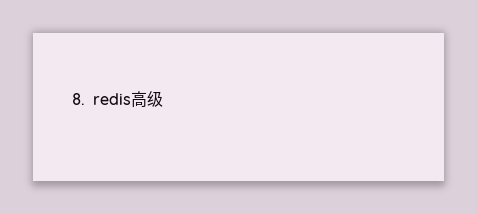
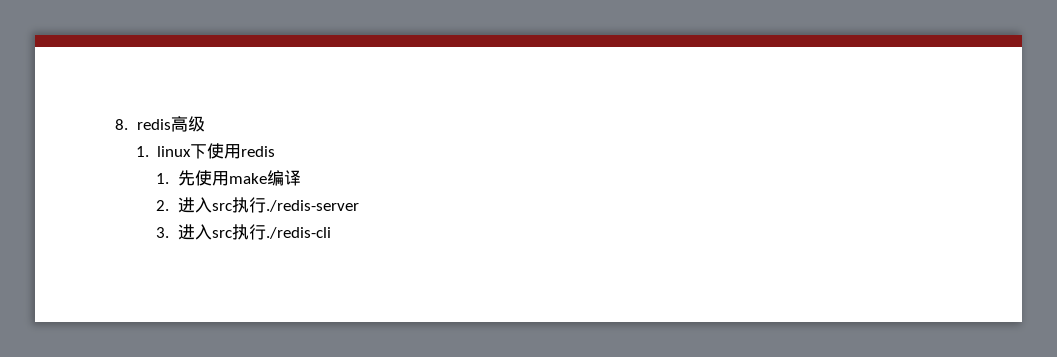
+ 1. linux下使用redis
+ 1.先使用make编译
+ 2.进入src执行./redis-server
+ 3.进入src执行./redis-cli

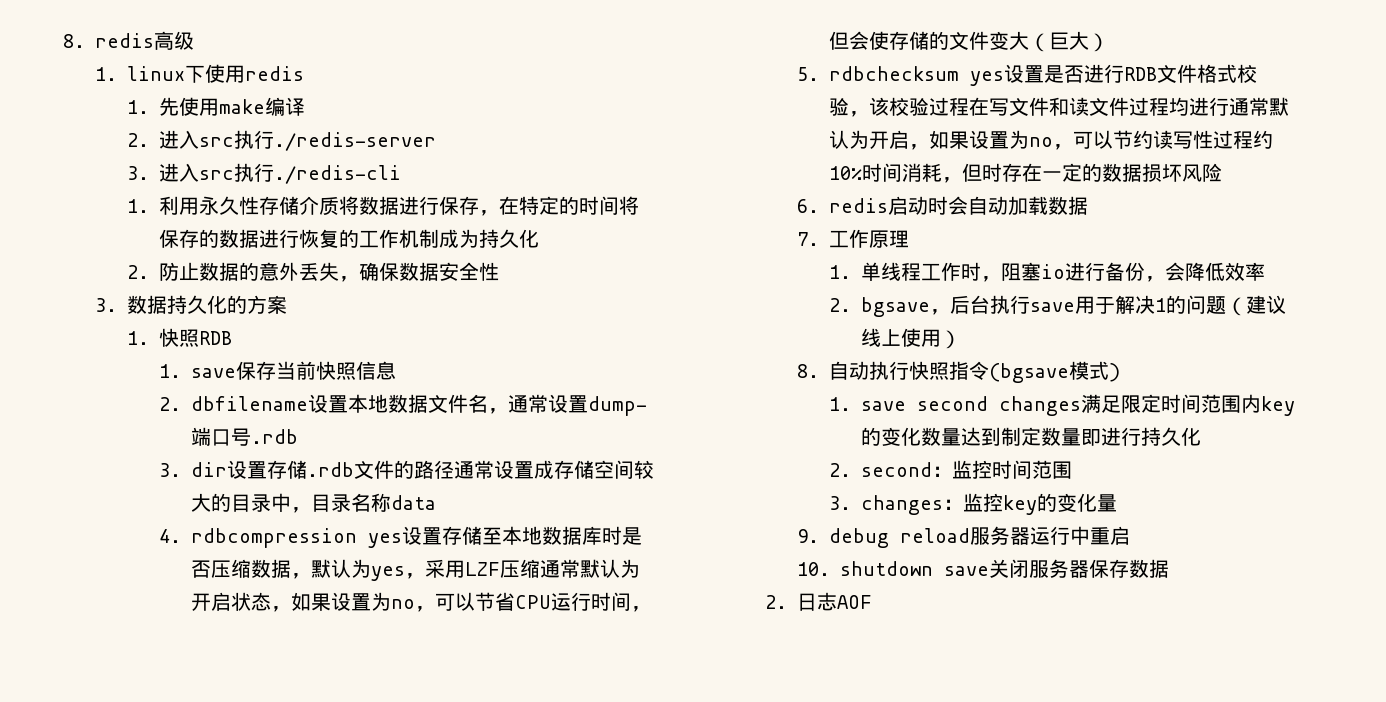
+ 1.利用永久性存储介质将数据进行保存，在特定的时间将保存的数据进行恢复的工作机制成为持久化
+ 2.防止数据的意外丢失，确保数据安全性
+ 3.数据持久化的方案
+ 1.快照RDB
+ 1. save保存当前快照信息
+ 2. dbfilename设置本地数据文件名，通常设置dump-端口号.rdb
+ 3. dir设置存储.rdb文件的路径通常设置成存储空间较大的目录中，目录名称data
+ 4. rdbcompression yes设置存储至本地数据库时是否压缩数据，默认为yes，采用LZF压缩通常默认为开启状态，如果设置为no，可以节省CPU运行时间，但会使存储的文件变大（巨大）
+ 5. rdbchecksum yes设置是否进行RDB文件格式校验，该校验过程在写文件和读文件过程均进行通常默认为开启，如果设置为no，可以节约读写性过程约10%时间消耗，但时存在一定的数据损坏风险
+ 6. redis启动时会自动加载数据
+ 7.工作原理
+ 1.单线程工作时，阻塞io进行备份，会降低效率
+ 2. bgsave，后台执行save用于解决1的问题（建议线上使用）
+ 8.自动执行快照指令(bgsave模式)
+ 1. save second changes满足限定时间范围内key的变化数量达到制定数量即进行持久化
+ 2. second：监控时间范围
+ 3. changes：监控key的变化量
+ 9. debug reload服务器运行中重启
+ 10. shutdown save关闭服务器保存数据
+ 2.日志AOF

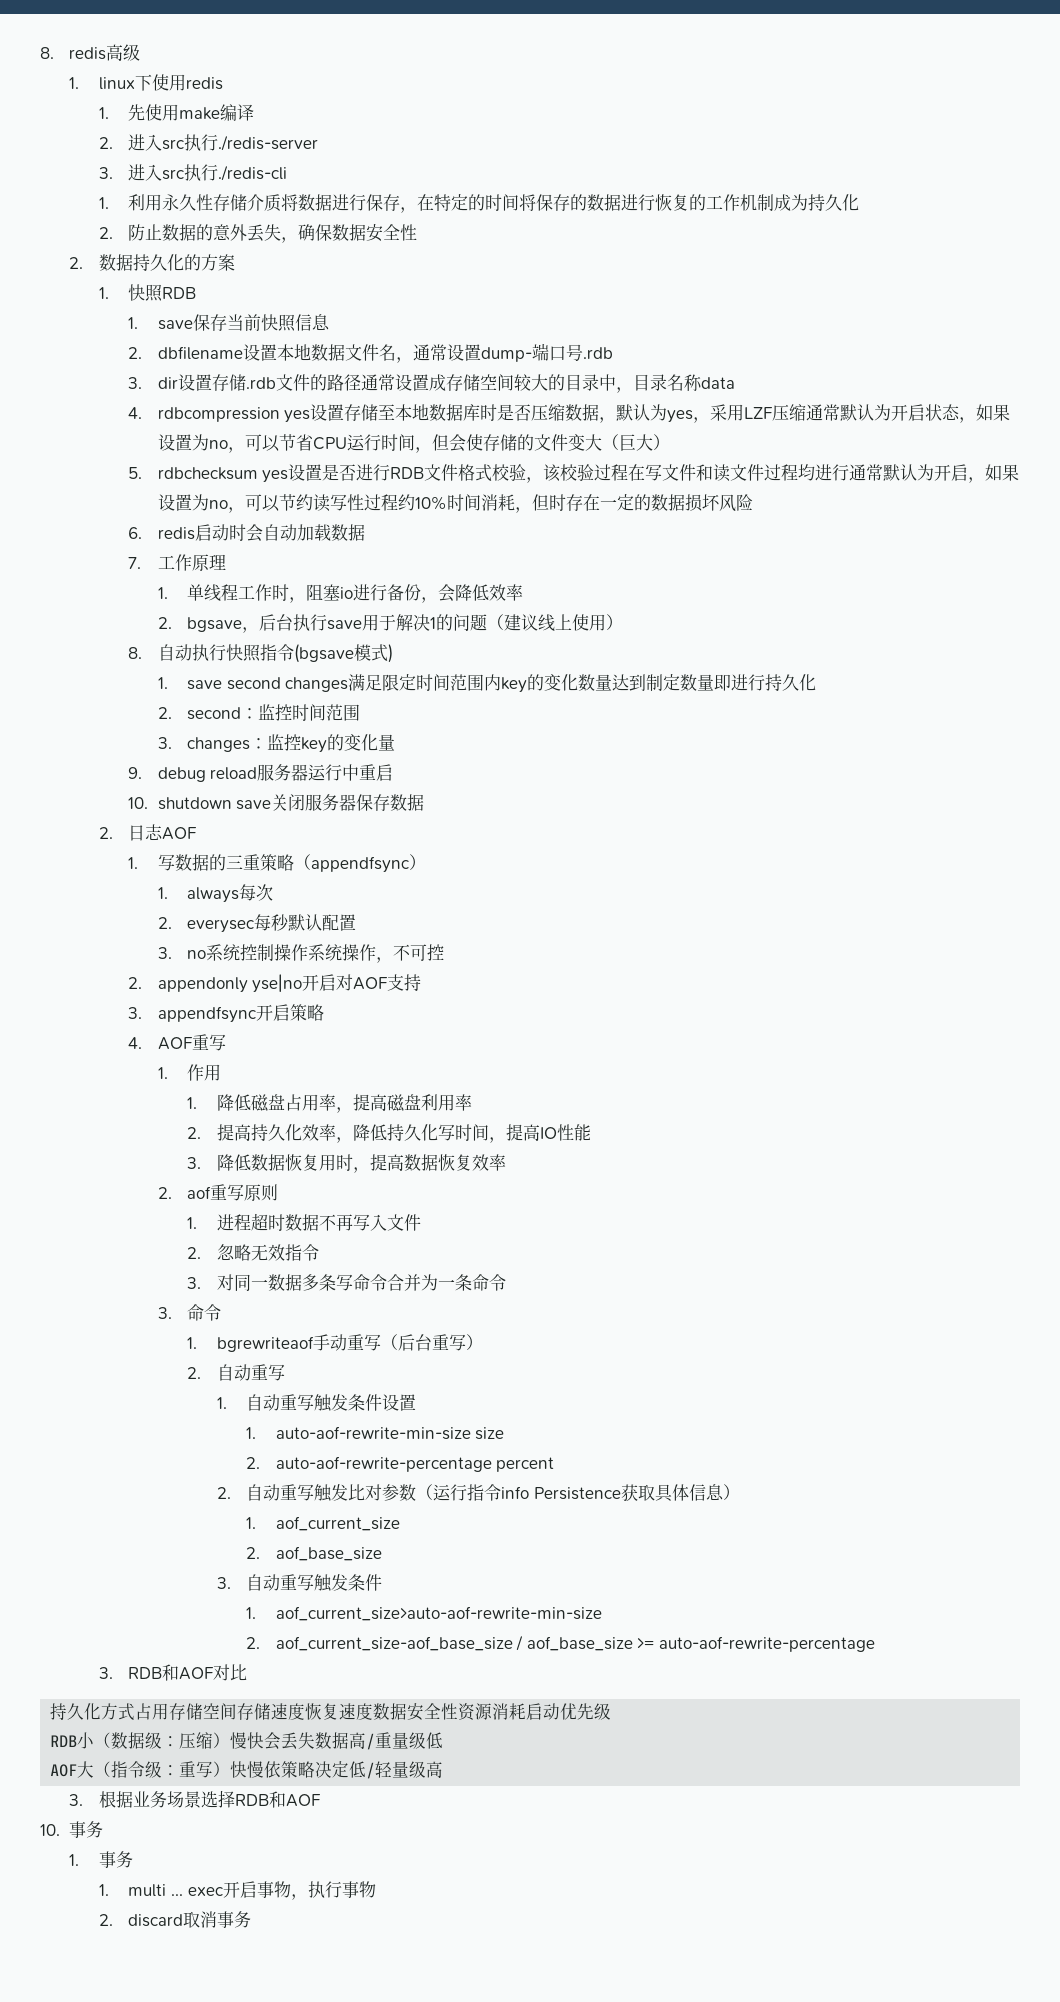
- 3.数据持久化的方案
+ 2.数据持久化的方案
+ 1.写数据的三重策略（appendfsync）
+ 1. always每次
+ 2. everysec每秒默认配置
+ 3. no系统控制操作系统操作，不可控
+ 2. appendonly yse|no开启对AOF支持
+ 3. appendfsync开启策略
+ 4. AOF重写
+ 1.作用
+ 1.降低磁盘占用率，提高磁盘利用率
+ 2.提高持久化效率，降低持久化写时间，提高IO性能
+ 3.降低数据恢复用时，提高数据恢复效率
+ 2. aof重写原则
+ 1.进程超时数据不再写入文件
+ 2.忽略无效指令
+ 3.对同一数据多条写命令合并为一条命令
+ 3.命令
+ 1. bgrewriteaof手动重写（后台重写）
+ 2.自动重写
+ 1.自动重写触发条件设置
+ 1. auto-aof-rewrite-min-size size
+ 2. auto-aof-rewrite-percentage percent
+ 2.自动重写触发比对参数（运行指令info Persistence获取具体信息）
+ 1. aof_current_size
+ 2. aof_base_size
+ 3.自动重写触发条件
+ 1. aof_current_size>auto-aof-rewrite-min-size
+ 2. aof_current_size-aof_base_size / aof_base_size >= auto-aof-rewrite-percentage
+ 3. RDB和AOF对比
+ 持久化方式占用存储空间存储速度恢复速度数据安全性资源消耗启动优先级
+ RDB小（数据级：压缩）慢快会丢失数据高/重量级低
+ AOF大（指令级：重写）快慢依策略决定低/轻量级高
+ 3.根据业务场景选择RDB和AOF
+ 10.事务
+ 1.事务
+ 1. multi ... exec开启事物，执行事物
+ 2. discard取消事务

